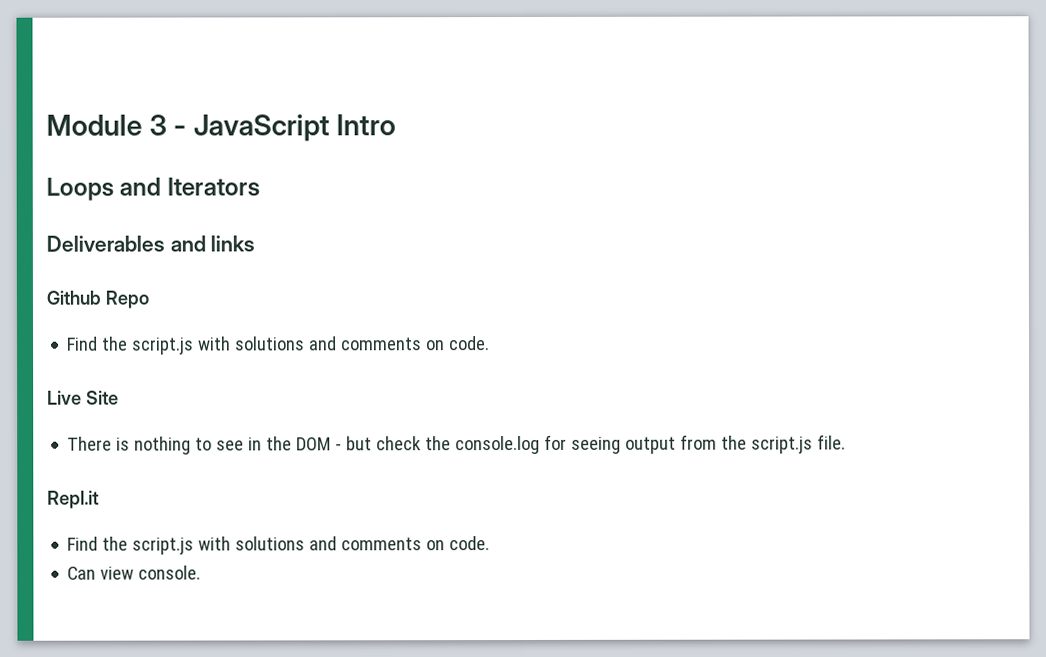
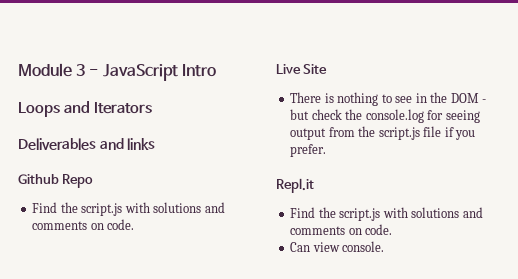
- There is nothing to see in the DOM - but check the console.log for seeing output from the script.js file.
+ There is nothing to see in the DOM - but check the console.log for seeing output from the script.js file if you prefer.

